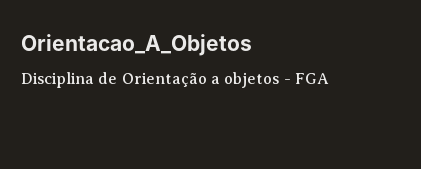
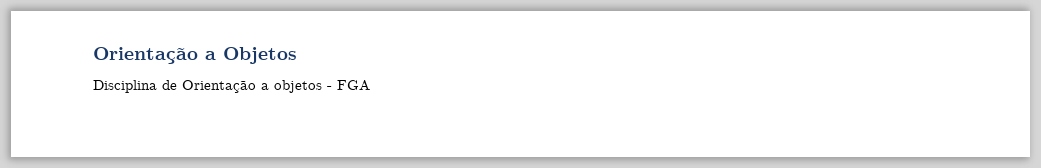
- Orientacao_A_Objetos
+ Orientação a Objetos

